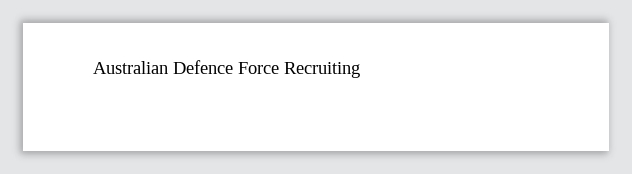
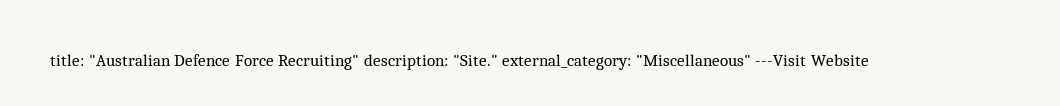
- Australian Defence Force Recruiting
+ title: "Australian Defence Force Recruiting" description: "Site." external_category: "Miscellaneous" ---Visit Website

